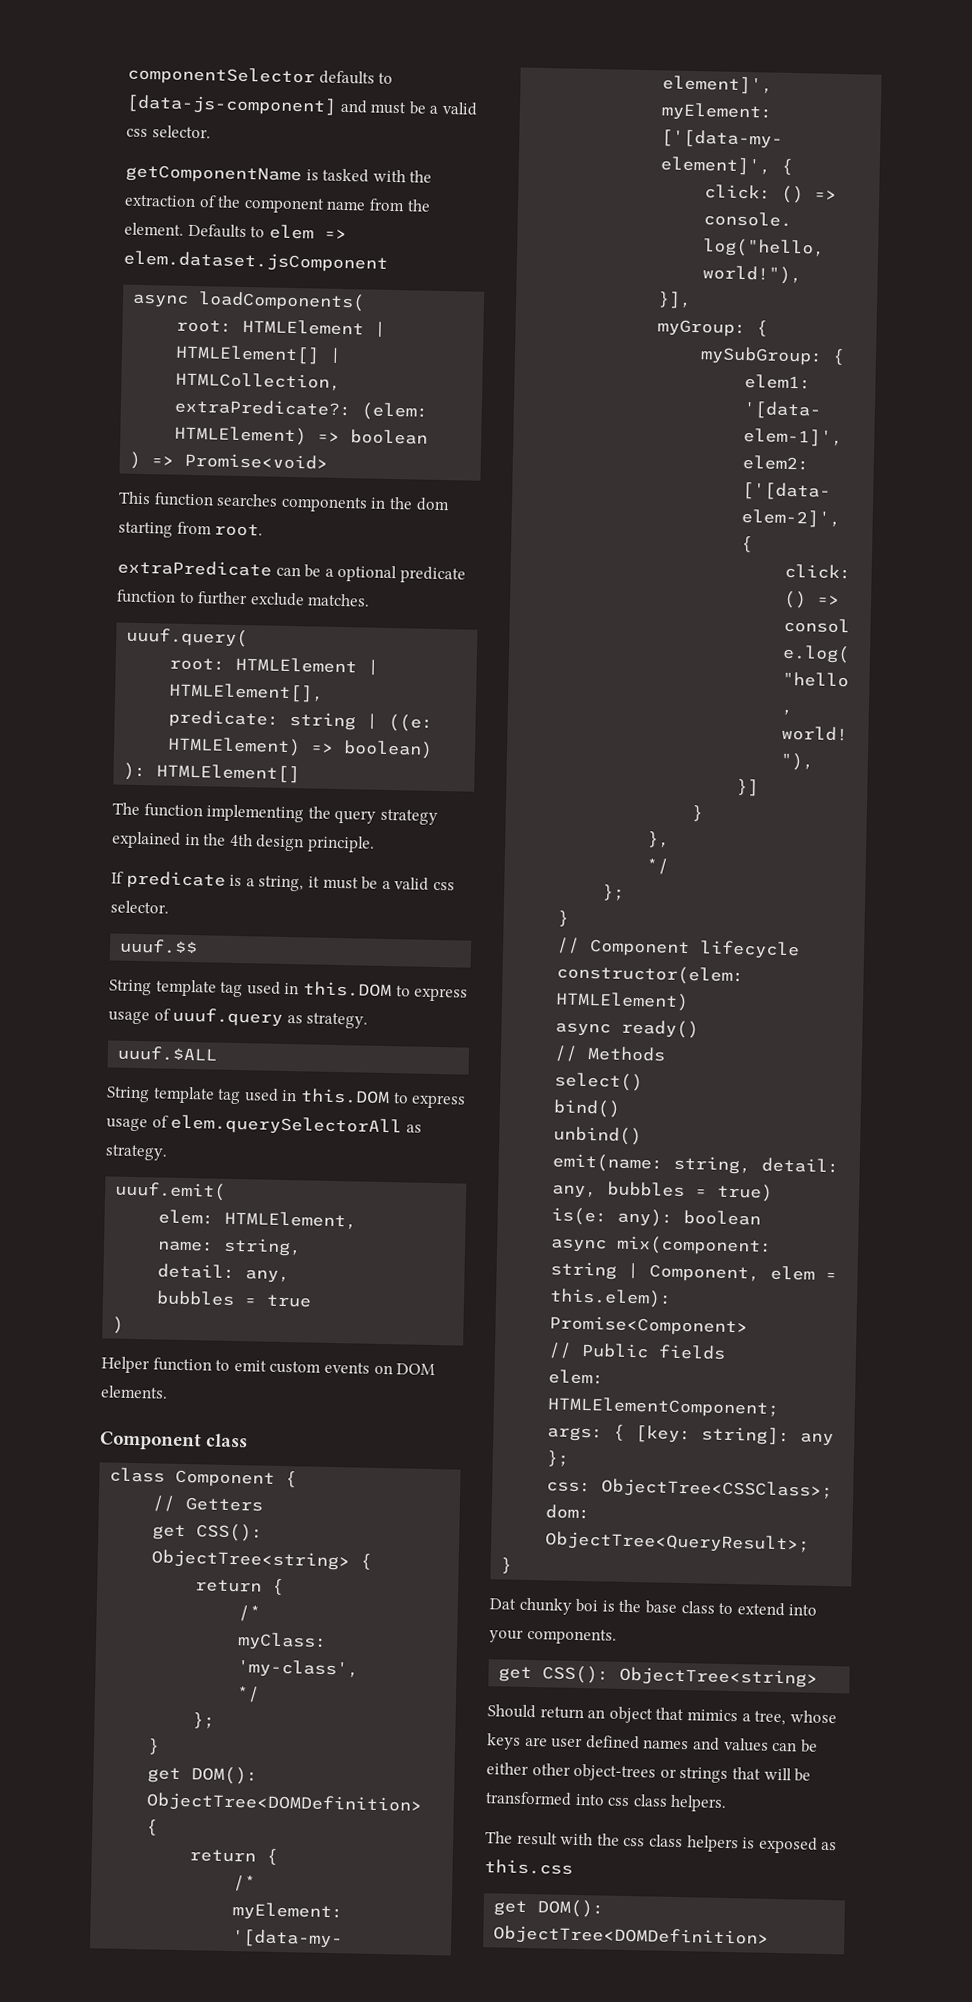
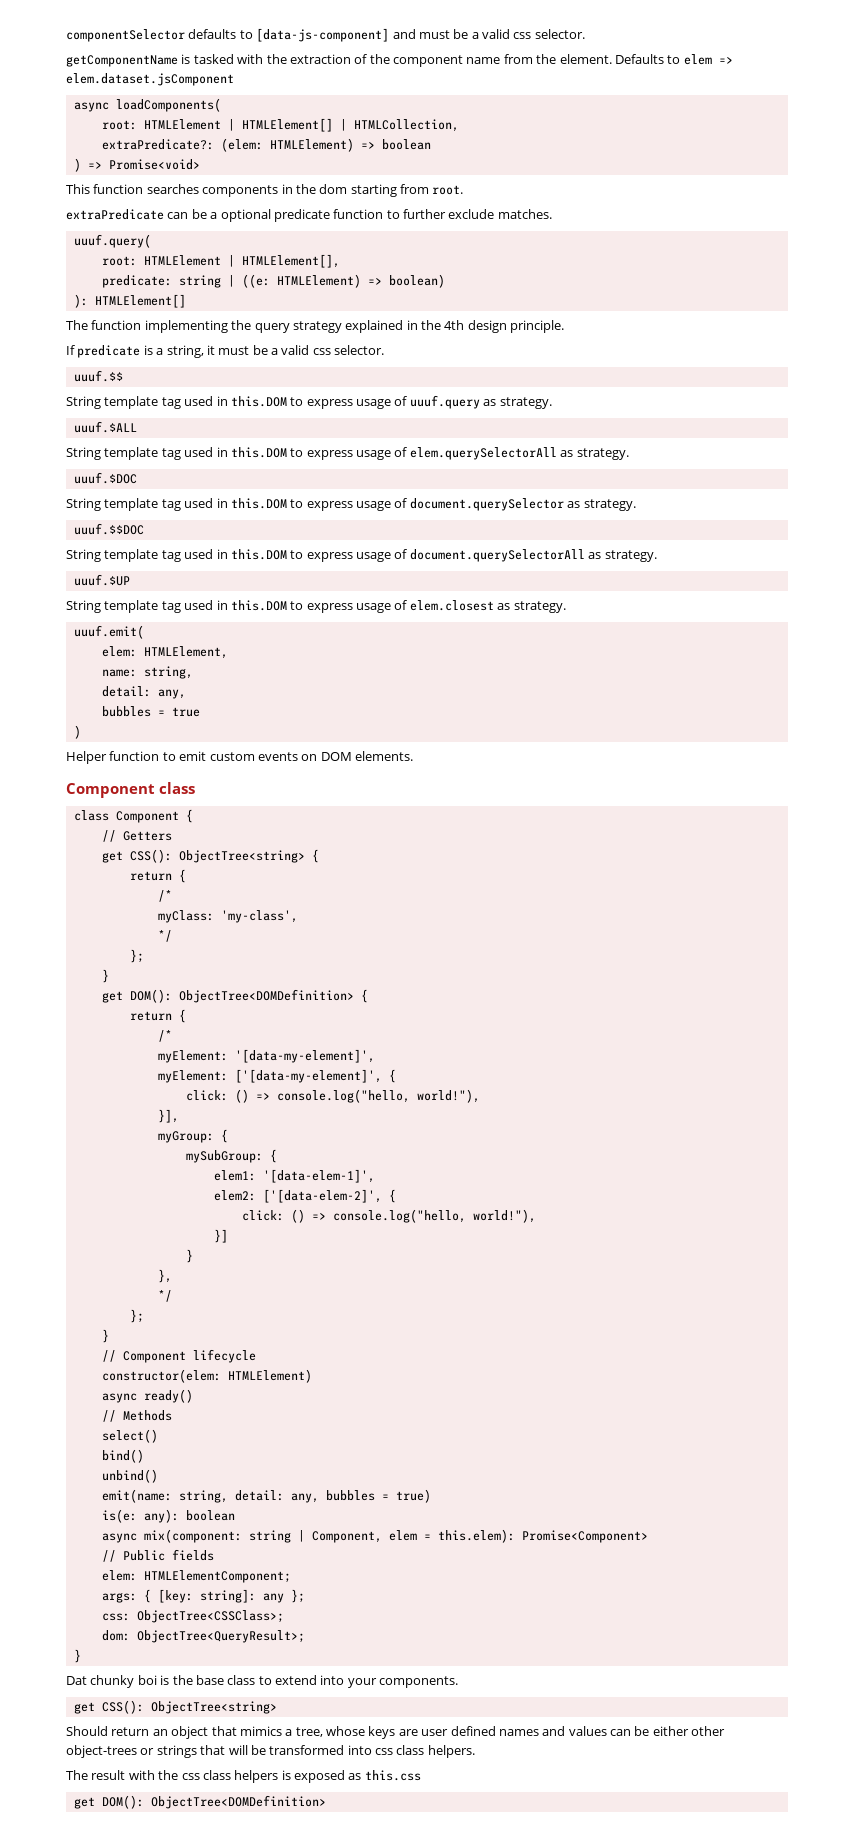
+ uuuf.$DOC
+ String template tag used in this.DOM to express usage of document.querySelector as strategy.
+ uuuf.$$DOC
+ String template tag used in this.DOM to express usage of document.querySelectorAll as strategy.
+ uuuf.$UP
+ String template tag used in this.DOM to express usage of elem.closest as strategy.

